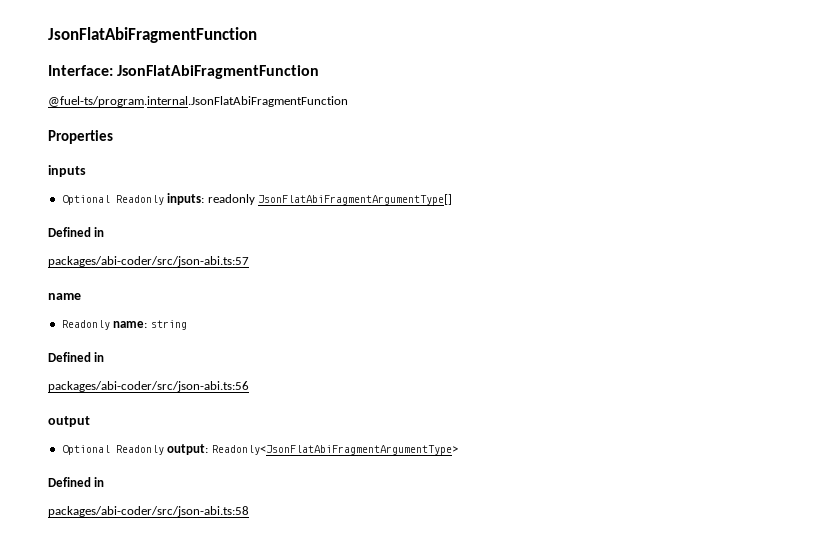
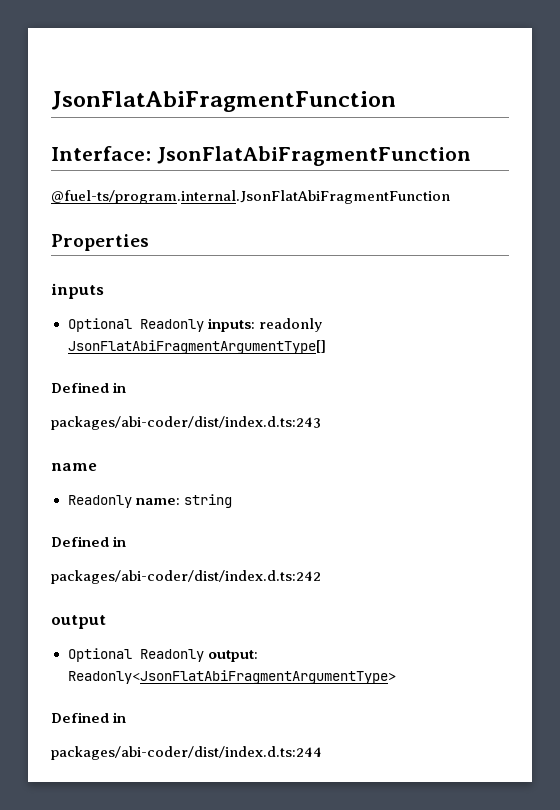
- packages/abi-coder/src/json-abi.ts:57
+ packages/abi-coder/dist/index.d.ts:243
- packages/abi-coder/src/json-abi.ts:56
+ packages/abi-coder/dist/index.d.ts:242
- packages/abi-coder/src/json-abi.ts:58
+ packages/abi-coder/dist/index.d.ts:244

